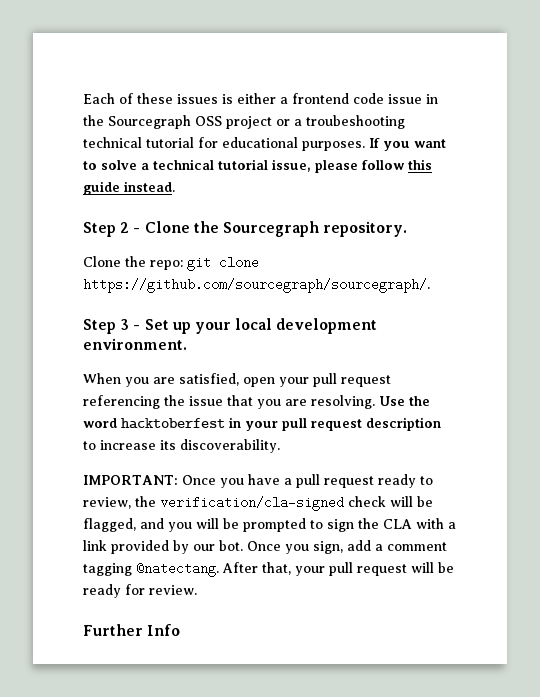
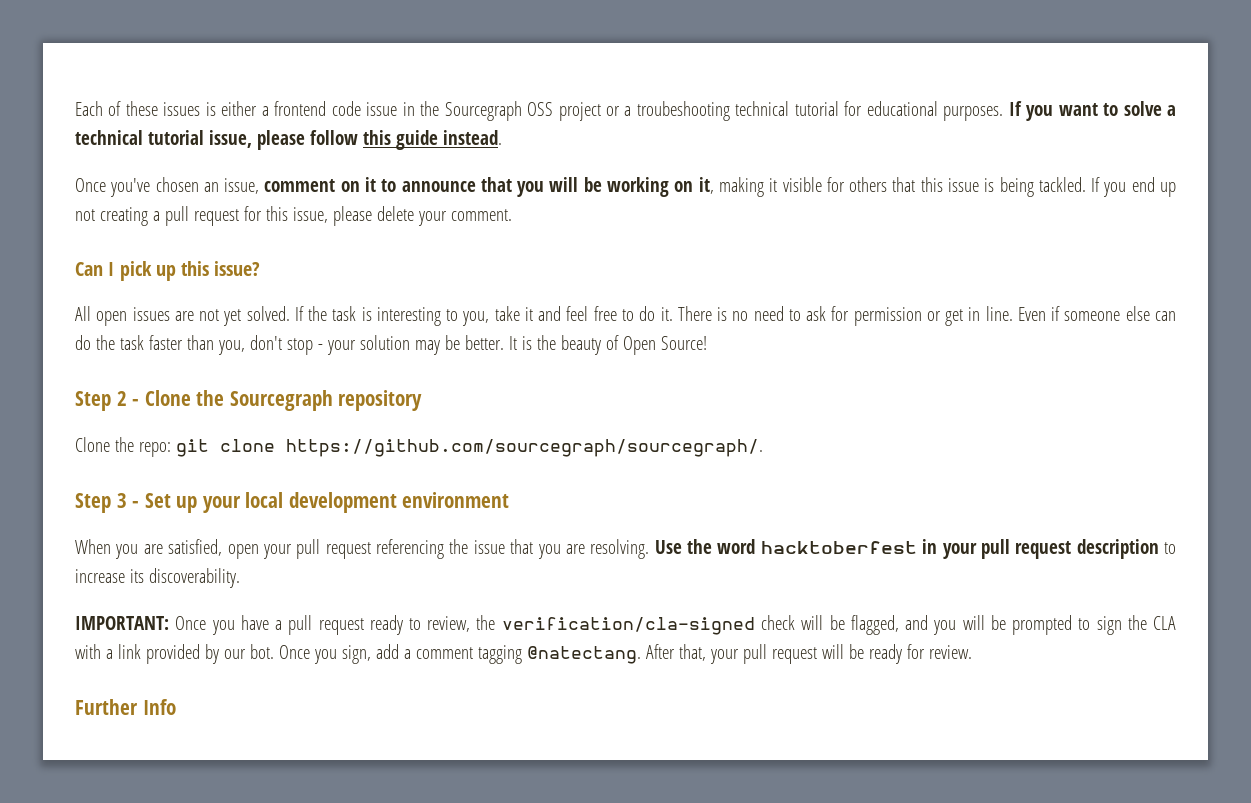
+ Once you've chosen an issue, comment on it to announce that you will be working on it, making it visible for others that this issue is being tackled. If you end up not creating a pull request for this issue, please delete your comment.
+ Can I pick up this issue?
+ All open issues are not yet solved. If the task is interesting to you, take it and feel free to do it. There is no need to ask for permission or get in line. Even if someone else can do the task faster than you, don't stop - your solution may be better. It is the beauty of Open Source!
- Step 2 - Clone the Sourcegraph repository.
+ Step 2 - Clone the Sourcegraph repository
- Step 3 - Set up your local development environment.
+ Step 3 - Set up your local development environment

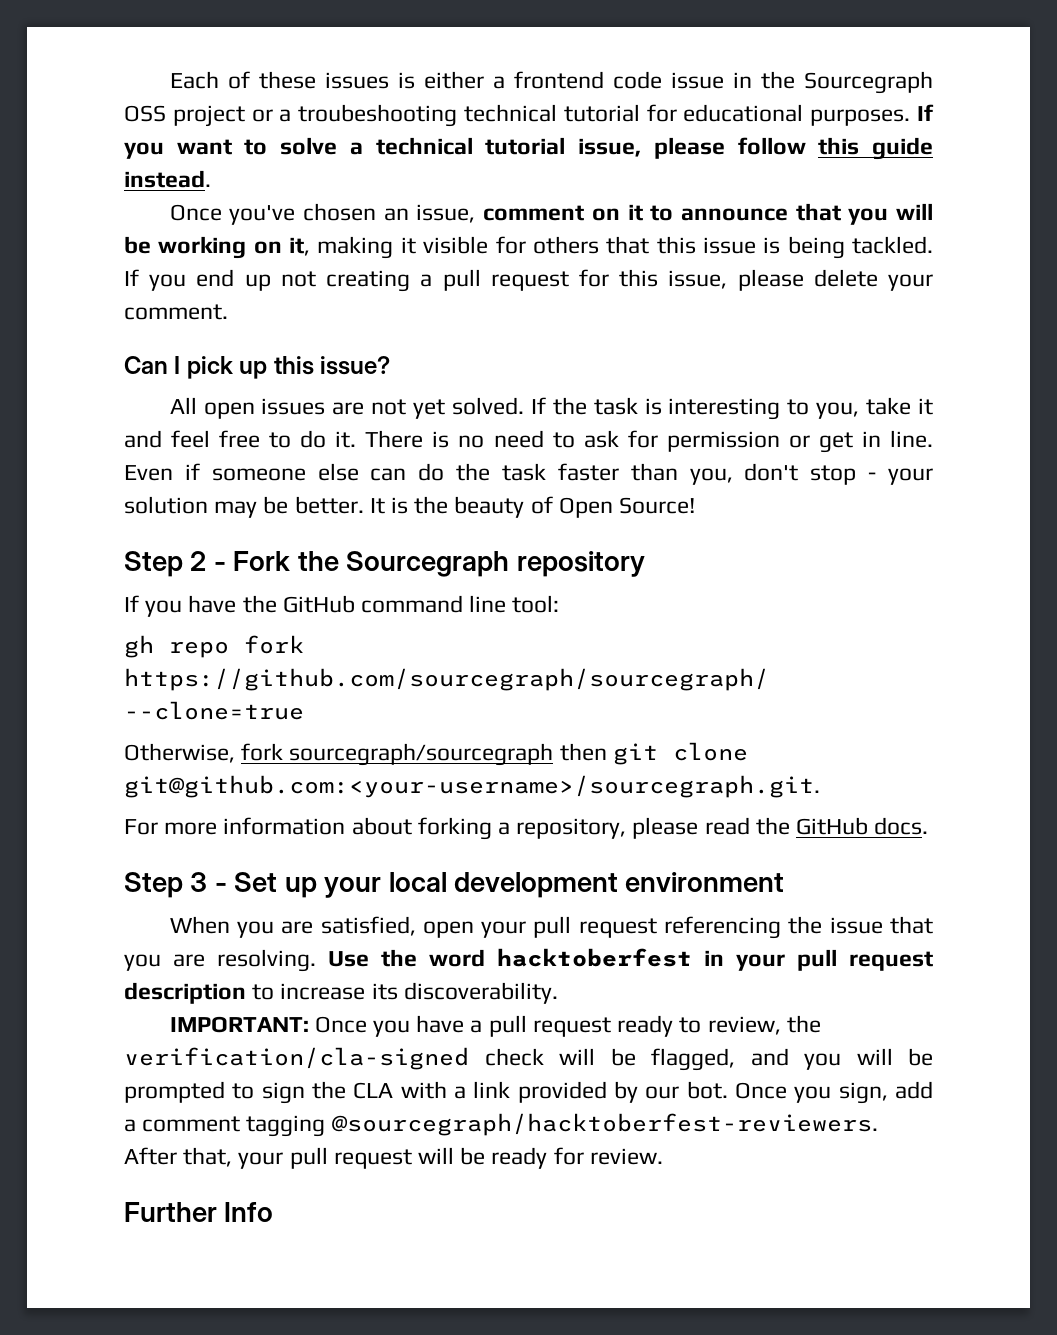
- Step 2 - Clone the Sourcegraph repository
+ Step 2 - Fork the Sourcegraph repository
- Clone the repo: git clone https://github.com/sourcegraph/sourcegraph/.
+ If you have the GitHub command line tool:
+ gh repo fork https://github.com/sourcegraph/sourcegraph/ --clone=true
+ Otherwise, fork sourcegraph/sourcegraph then git clone git@github.com:<your-username>/sourcegraph.git.
+ For more information about forking a repository, please read the GitHub docs.
- Once you sign, add a comment tagging @natectang.
+ Once you sign, add a comment tagging @sourcegraph/hacktoberfest-reviewers.

